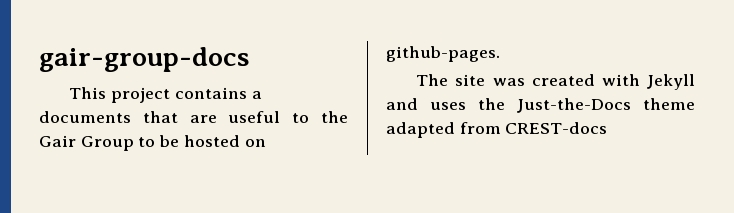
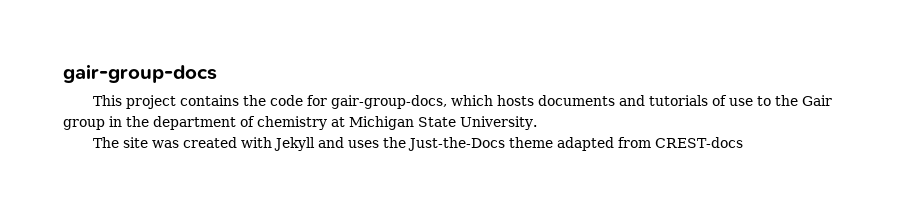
- This project contains a documents that are useful to the Gair Group to be hosted on github-pages.
+ This project contains the code for gair-group-docs, which hosts documents and tutorials of use to the Gair group in the department of chemistry at Michigan State University.

